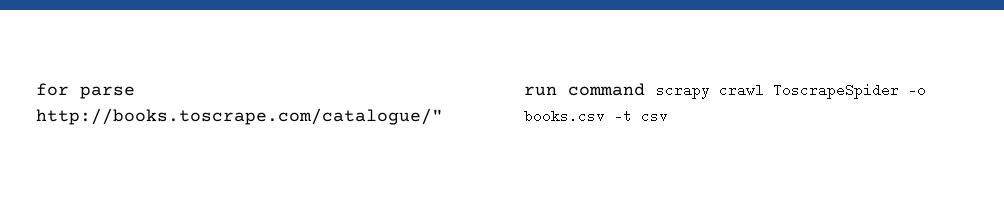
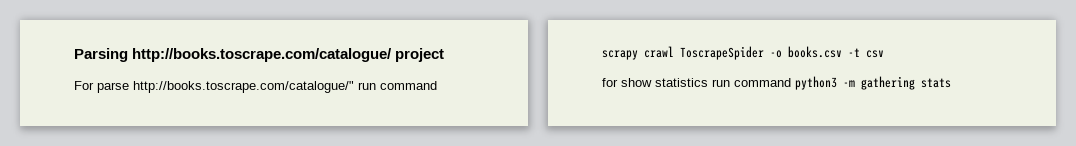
- for parse http://books.toscrape.com/catalogue/" run command scrapy crawl ToscrapeSpider -o books.csv -t csv
+ Parsing http://books.toscrape.com/catalogue/ project
+ For parse http://books.toscrape.com/catalogue/" run command scrapy crawl ToscrapeSpider -o books.csv -t csv
+ for show statistics run command python3 -m gathering stats

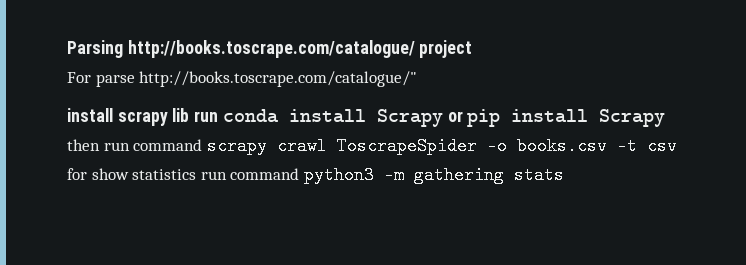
- For parse http://books.toscrape.com/catalogue/" run command scrapy crawl ToscrapeSpider -o books.csv -t csv
+ For parse http://books.toscrape.com/catalogue/"
+ install scrapy lib run conda install Scrapy or pip install Scrapy
+ then run command scrapy crawl ToscrapeSpider -o books.csv -t csv

